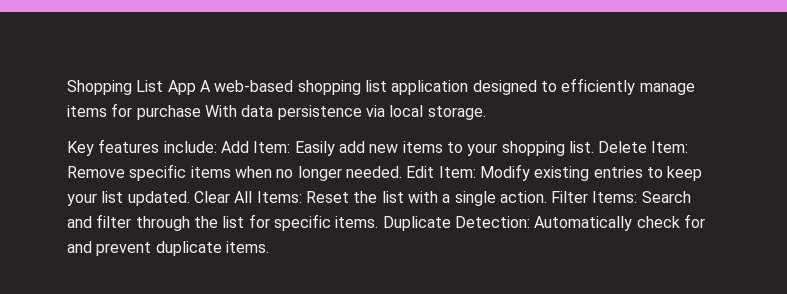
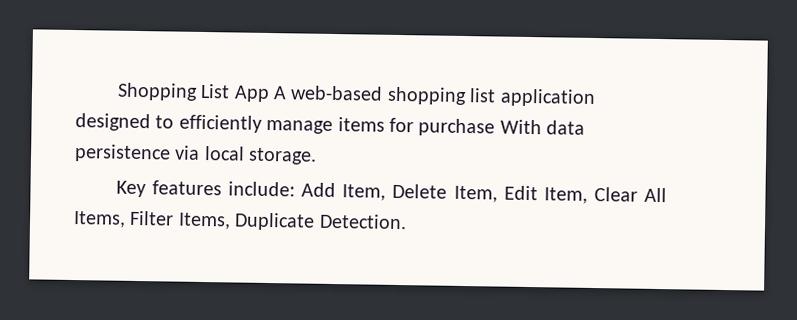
- Key features include: Add Item: Easily add new items to your shopping list. Delete Item: Remove specific items when no longer needed. Edit Item: Modify existing entries to keep your list updated. Clear All Items: Reset the list with a single action. Filter Items: Search and filter through the list for specific items. Duplicate Detection: Automatically check for and prevent duplicate items.
+ Key features include: Add Item, Delete Item, Edit Item, Clear All Items, Filter Items, Duplicate Detection.

